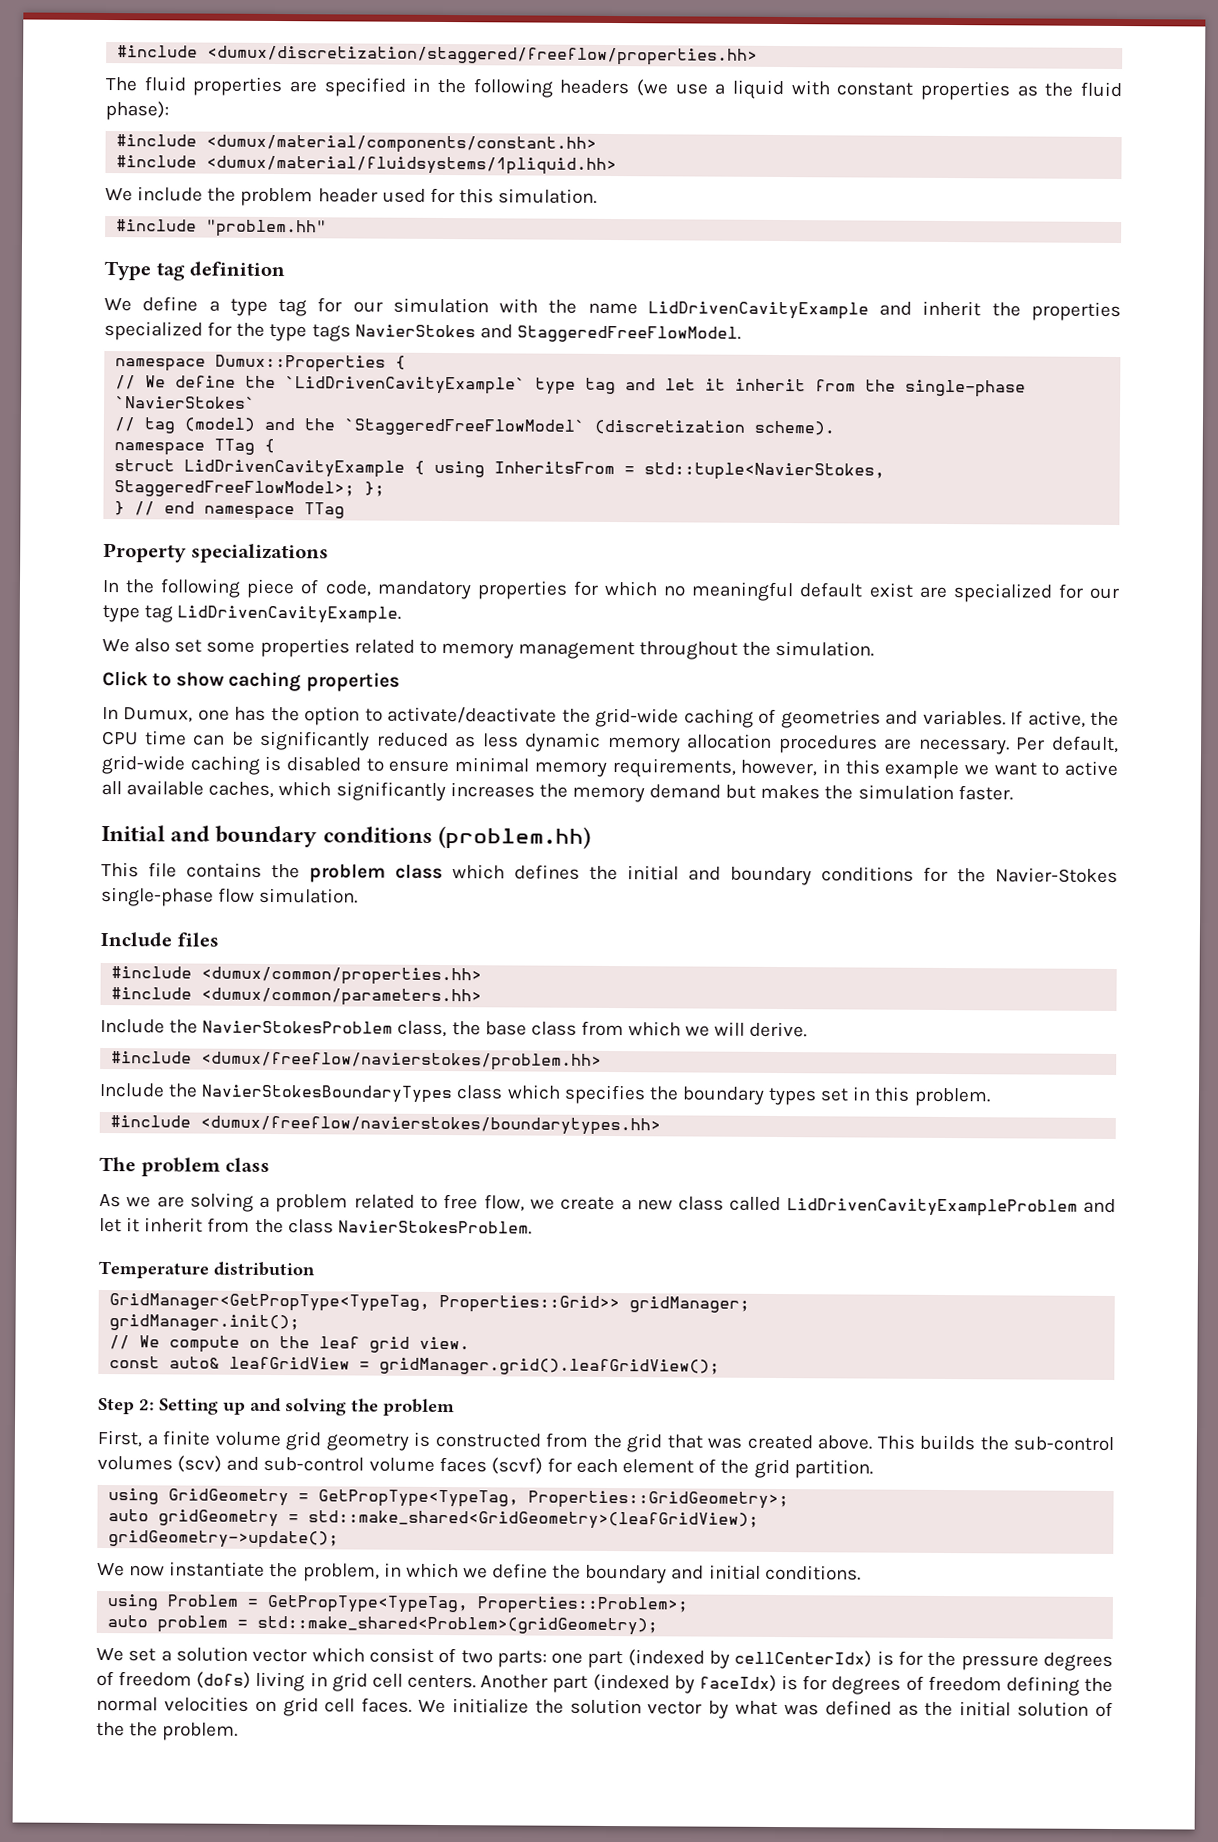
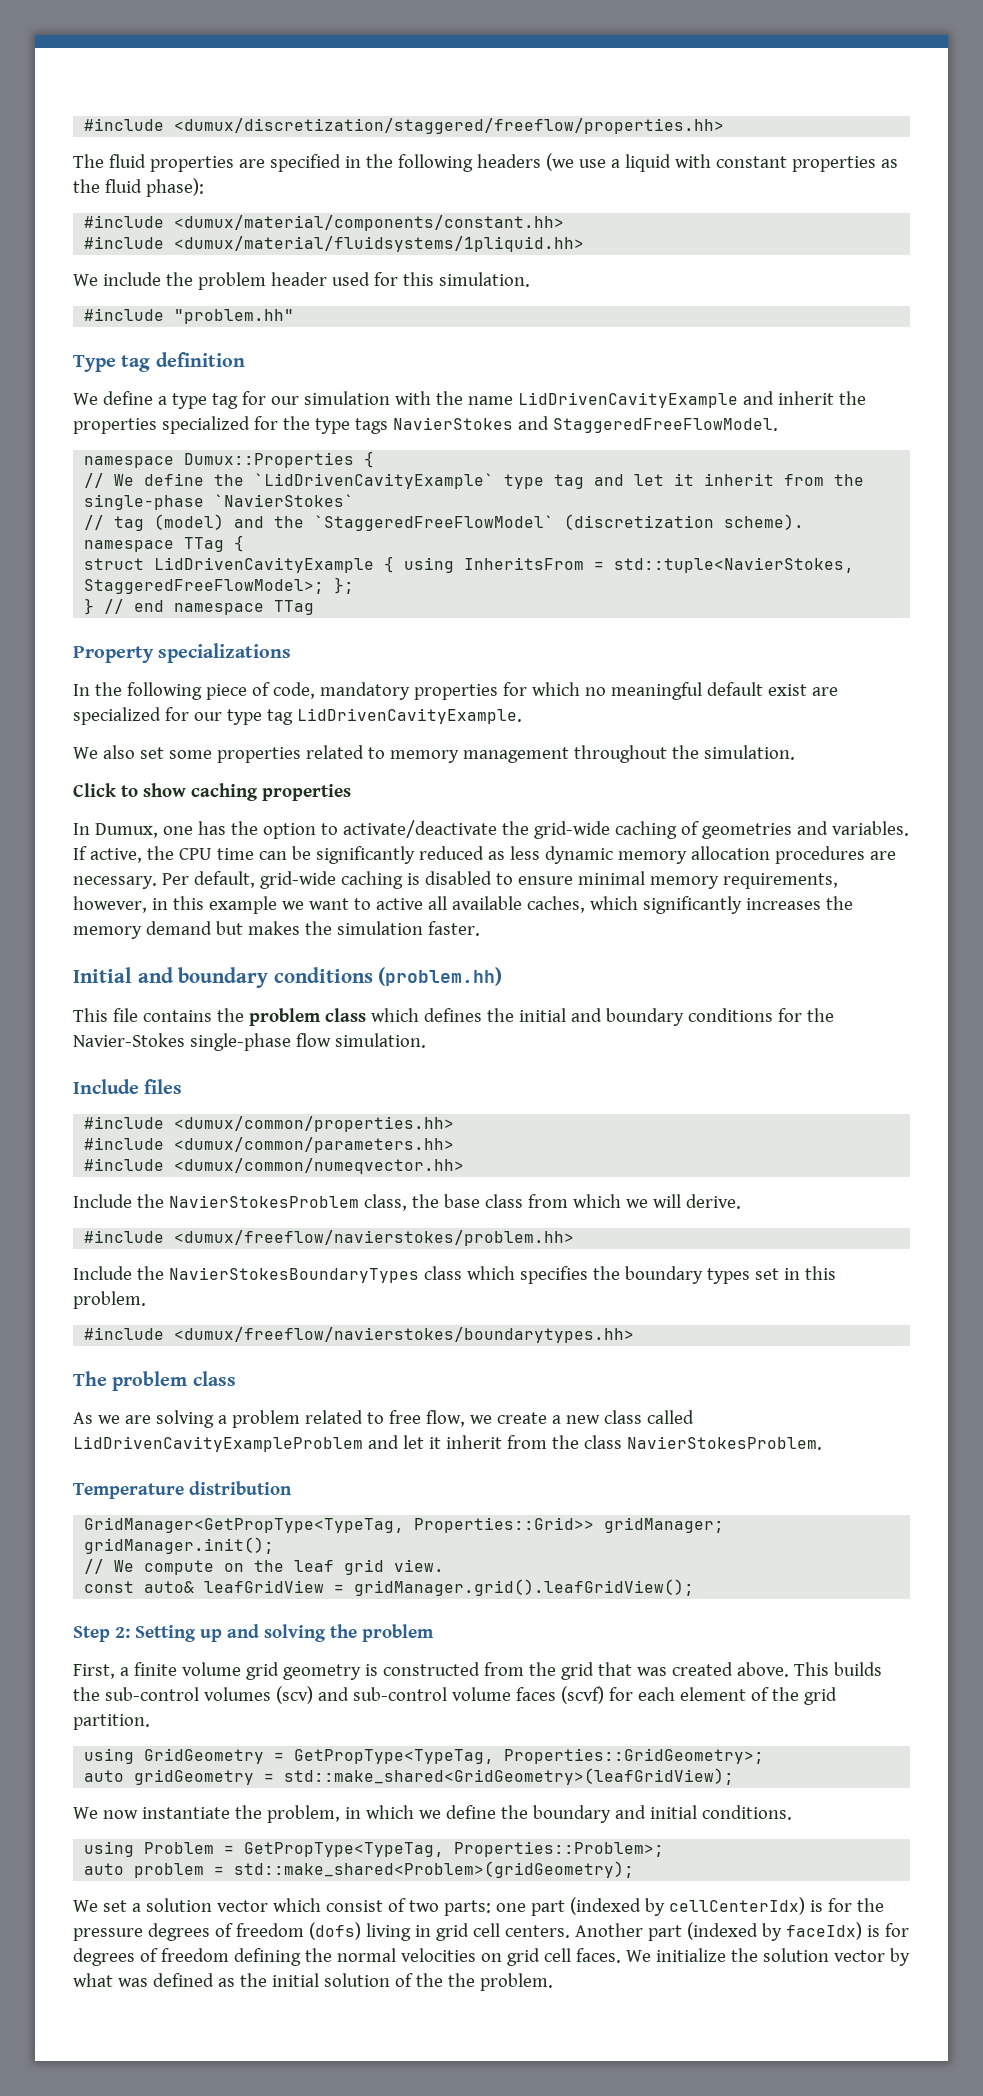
+ #include <dumux/common/numeqvector.hh>
- gridGeometry->update();

